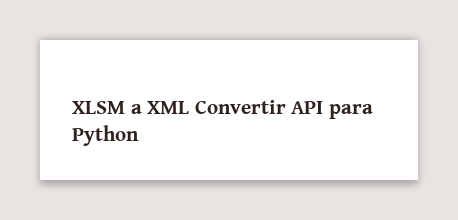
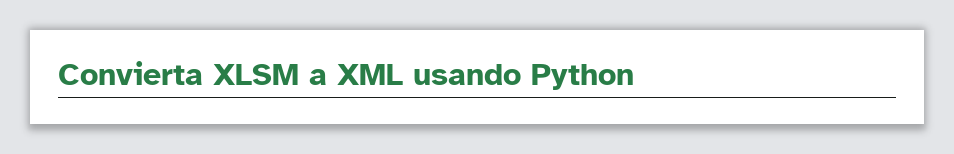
- XLSM a XML Convertir API para Python
+ Convierta XLSM a XML usando Python

